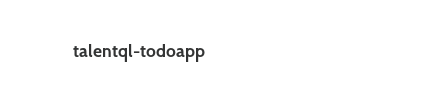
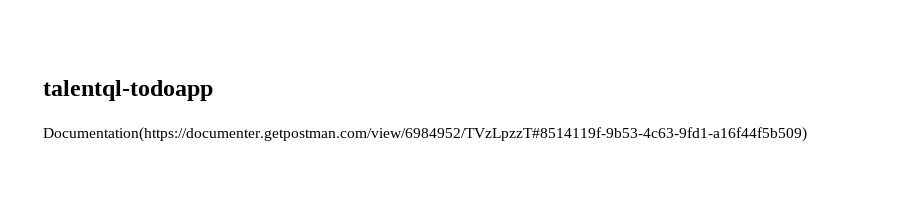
+ Documentation(https://documenter.getpostman.com/view/6984952/TVzLpzzT#8514119f-9b53-4c63-9fd1-a16f44f5b509)

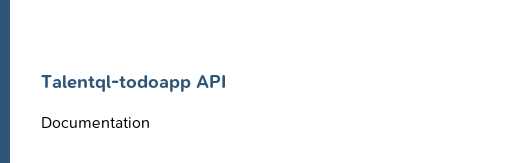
- talentql-todoapp
- Documentation(https://documenter.getpostman.com/view/6984952/TVzLpzzT#8514119f-9b53-4c63-9fd1-a16f44f5b509)
+ Talentql-todoapp API
+ Documentation

